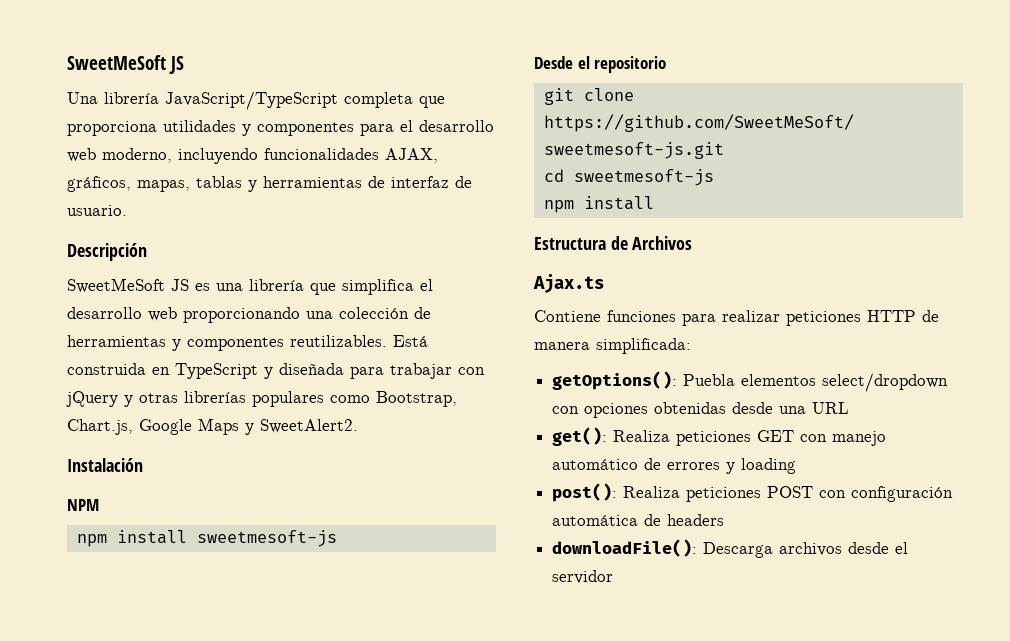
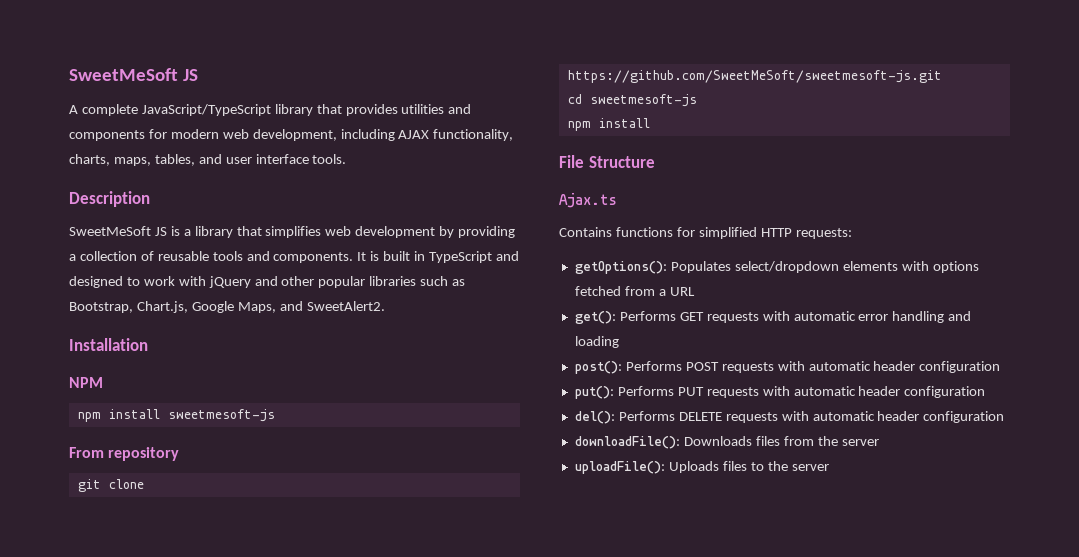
- Una librería JavaScript/TypeScript completa que proporciona utilidades y componentes para el desarrollo web moderno, incluyendo funcionalidades AJAX, gráficos, mapas, tablas y herramientas de interfaz de usuario.
- Descripción
- SweetMeSoft JS es una librería que simplifica el desarrollo web proporcionando una colección de herramientas y componentes reutilizables. Está construida en TypeScript y diseñada para trabajar con jQuery y otras librerías populares como Bootstrap, Chart.js, Google Maps y SweetAlert2.
+ A complete JavaScript/TypeScript library that provides utilities and components for modern web development, including AJAX functionality, charts, maps, tables, and user interface tools.
+ Description
+ SweetMeSoft JS is a library that simplifies web development by providing a collection of reusable tools and components. It is built in TypeScript and designed to work with jQuery and other popular libraries such as Bootstrap, Chart.js, Google Maps, and SweetAlert2.
- Instalación
+ Installation
- Desde el repositorio
+ From repository
- Estructura de Archivos
+ File Structure
  Ajax.ts
- Contiene funciones para realizar peticiones HTTP de manera simplificada:
- getOptions(): Puebla elementos select/dropdown con opciones obtenidas desde una URL
- get(): Realiza peticiones GET con manejo automático de errores y loading
- post(): Realiza peticiones POST con configuración automática de headers
- downloadFile(): Descarga archivos desde el servidor
+ Contains functions for simplified HTTP requests:
+ getOptions(): Populates select/dropdown elements with options fetched from a URL
+ get(): Performs GET requests with automatic error handling and loading
+ post(): Performs POST requests with automatic header configuration
+ put(): Performs PUT requests with automatic header configuration
+ del(): Performs DELETE requests with automatic header configuration
+ downloadFile(): Downloads files from the server
+ uploadFile(): Uploads files to the server

